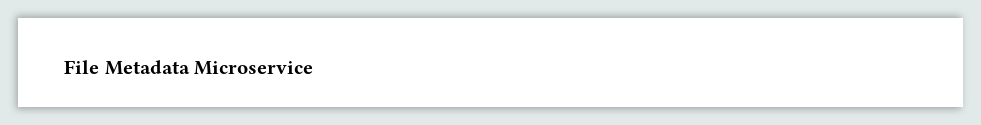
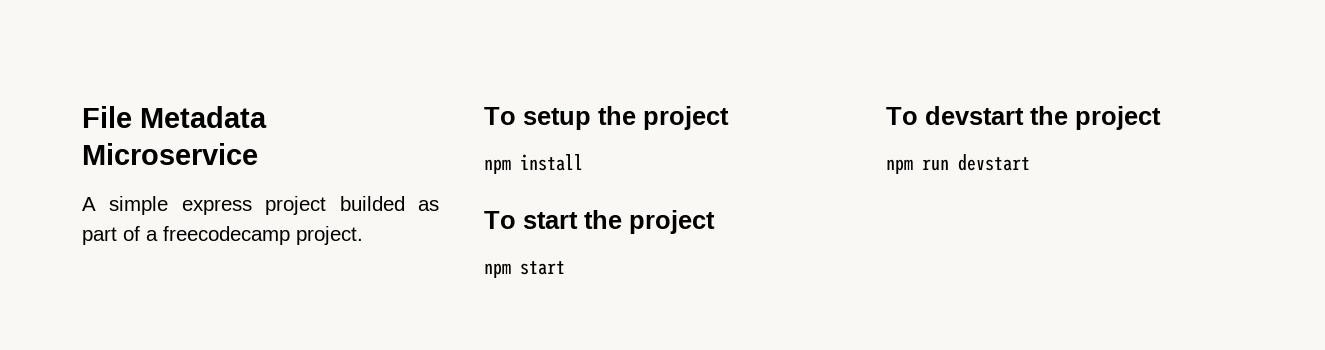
+ A simple express project builded as part of a freecodecamp project.
+ To setup the project
+ npm install
+ To start the project
+ npm start
+ To devstart the project
+ npm run devstart

